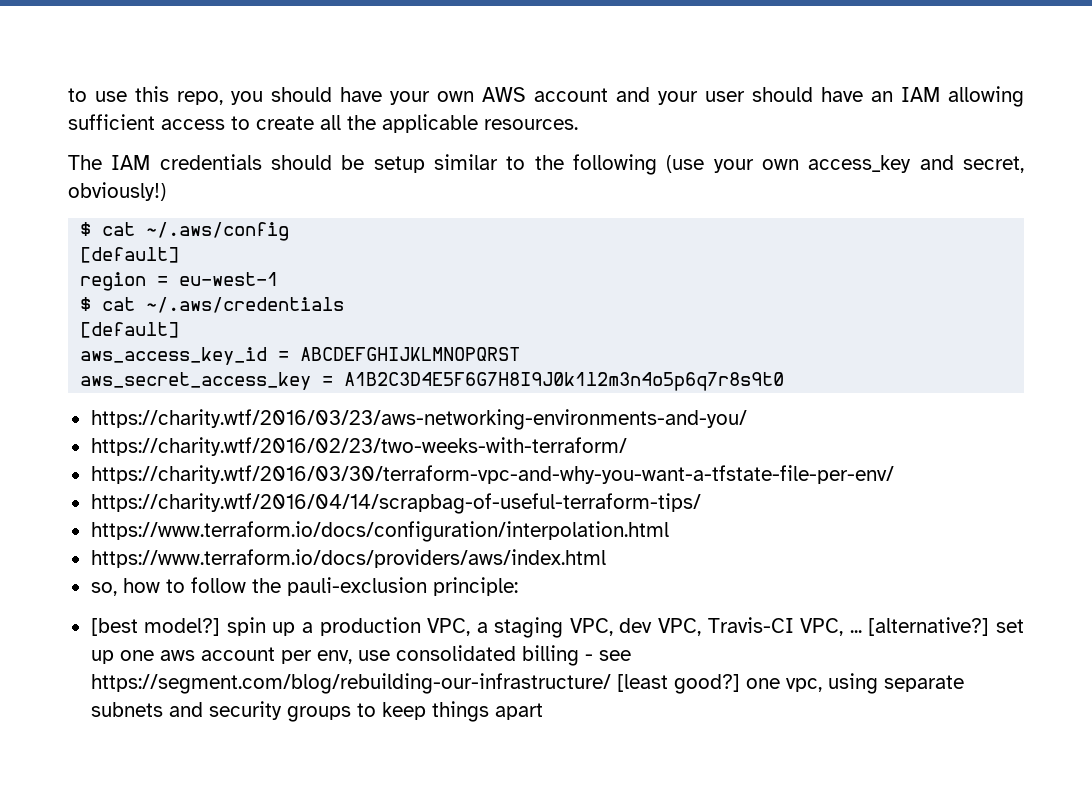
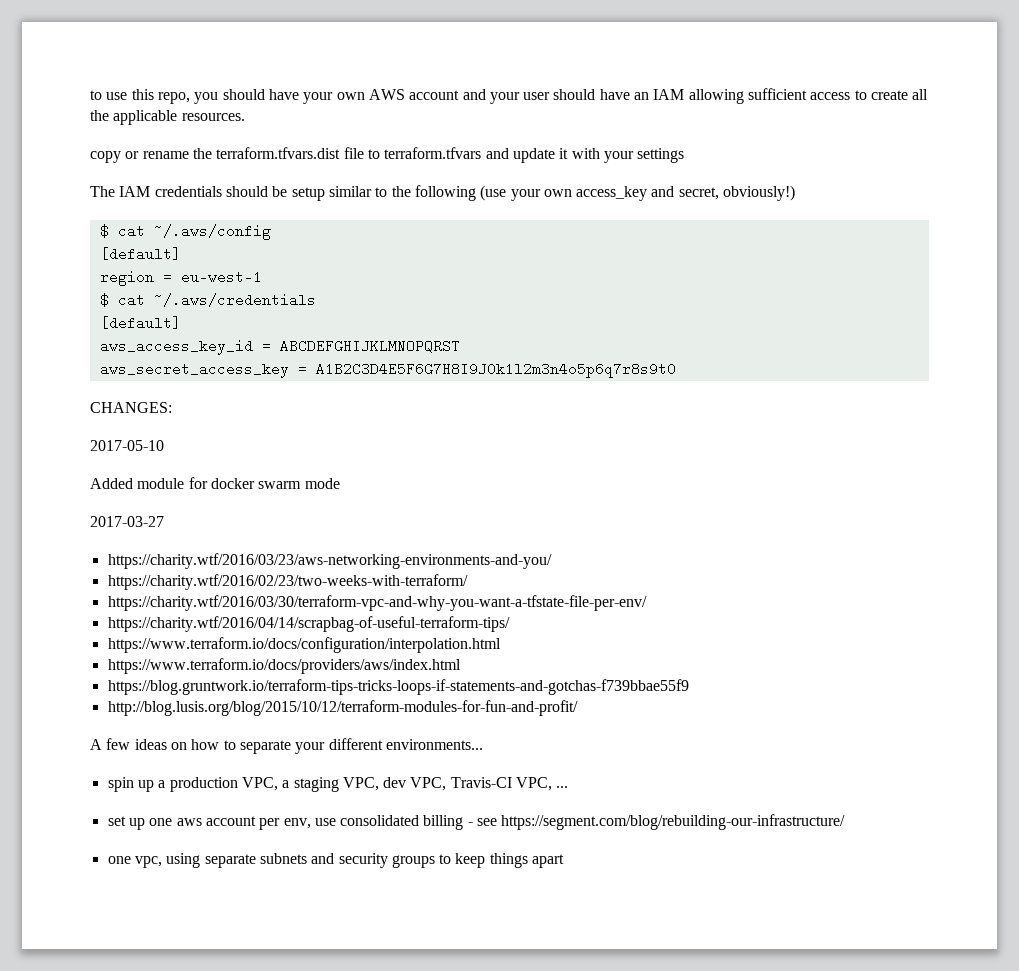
+ copy or rename the terraform.tfvars.dist file to terraform.tfvars and update it with your settings
+ CHANGES:
+ 2017-05-10
+ Added module for docker swarm mode
+ 2017-03-27
- so, how to follow the pauli-exclusion principle:
- [best model?] spin up a production VPC, a staging VPC, dev VPC, Travis-CI VPC, ... [alternative?] set up one aws account per env, use consolidated billing - see https://segment.com/blog/rebuilding-our-infrastructure/ [least good?] one vpc, using separate subnets and security groups to keep things apart
+ https://blog.gruntwork.io/terraform-tips-tricks-loops-if-statements-and-gotchas-f739bbae55f9
+ http://blog.lusis.org/blog/2015/10/12/terraform-modules-for-fun-and-profit/
+ A few ideas on how to separate your different environments...
+ spin up a production VPC, a staging VPC, dev VPC, Travis-CI VPC, ...
+ set up one aws account per env, use consolidated billing - see https://segment.com/blog/rebuilding-our-infrastructure/
+ one vpc, using separate subnets and security groups to keep things apart

